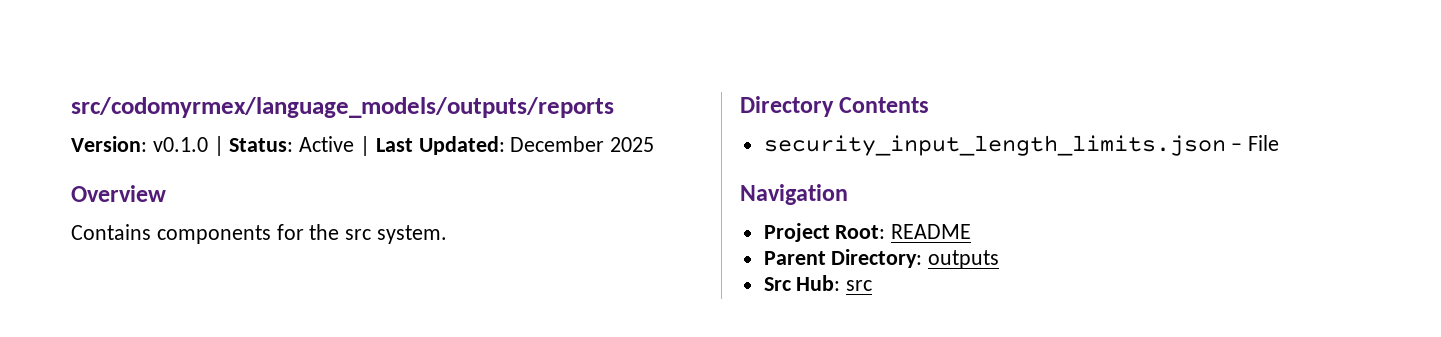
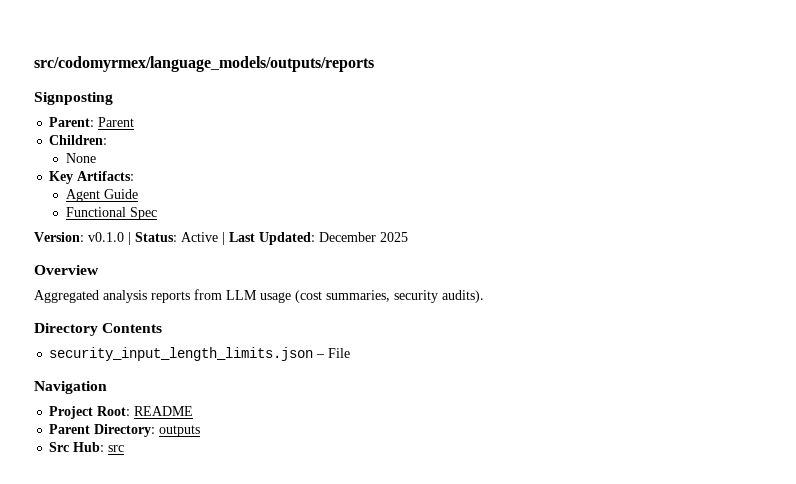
+ Signposting
+ Parent: Parent
+ Children:
+ None
+ Key Artifacts:
+ Agent Guide
+ Functional Spec
- Contains components for the src system.
+ Aggregated analysis reports from LLM usage (cost summaries, security audits).

